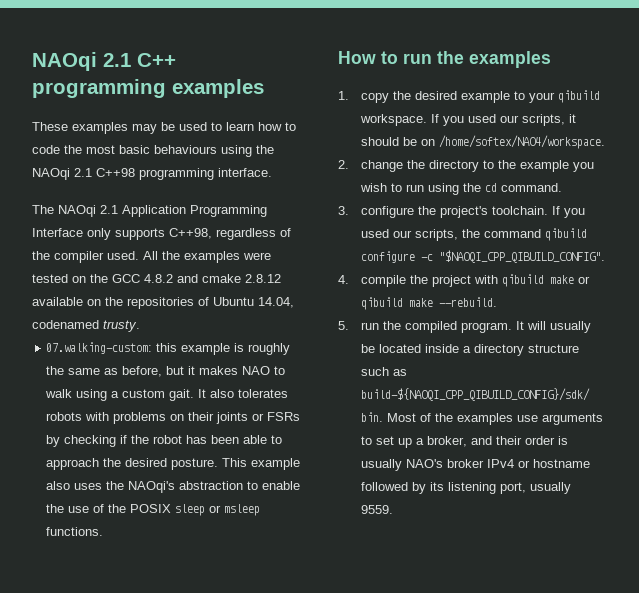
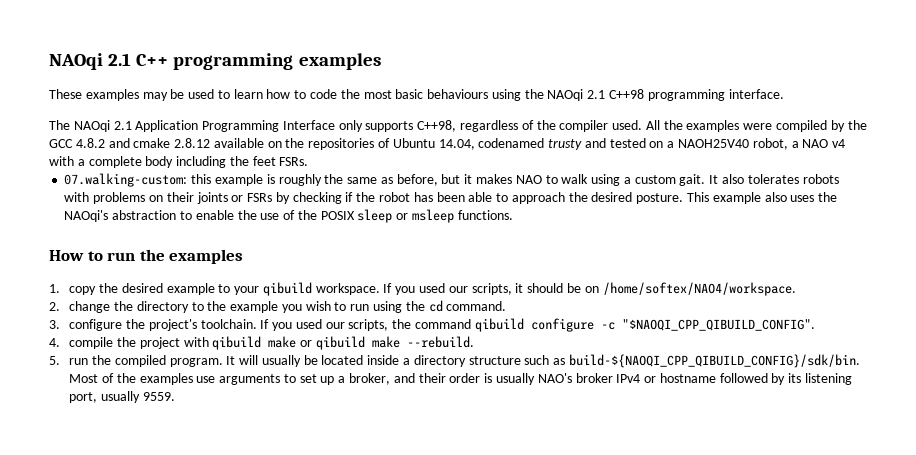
- All the examples were tested on the GCC 4.8.2 and cmake 2.8.12 available on the repositories of Ubuntu 14.04, codenamed trusty.
+ All the examples were compiled by the GCC 4.8.2 and cmake 2.8.12 available on the repositories of Ubuntu 14.04, codenamed trusty and tested on a NAOH25V40 robot, a NAO v4 with a complete body including the feet FSRs.

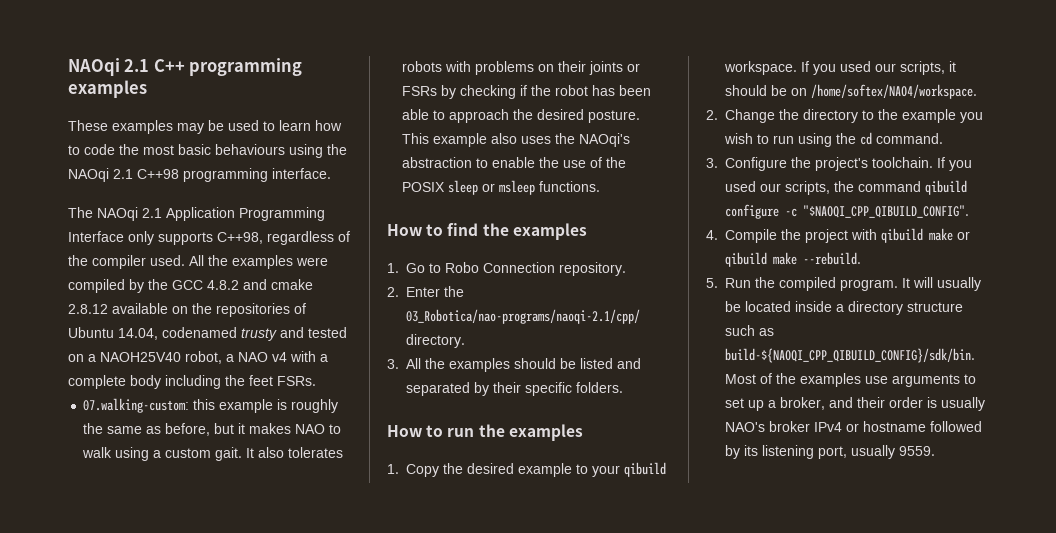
+ How to find the examples
+ 1. Go to Robo Connection repository.
+ 2. Enter the 03_Robotica/nao-programs/naoqi-2.1/cpp/ directory.
+ 3. All the examples should be listed and separated by their specific folders.
- 1. copy the desired example to your qibuild workspace.
+ 1. Copy the desired example to your qibuild workspace.
- 2. change the directory to the example you wish to run using the cd command.
+ 2. Change the directory to the example you wish to run using the cd command.
- 3. configure the project's toolchain.
+ 3. Configure the project's toolchain.
- 4. compile the project with qibuild make or qibuild make --rebuild.
+ 4. Compile the project with qibuild make or qibuild make --rebuild.
- 5. run the compiled program.
+ 5. Run the compiled program.

